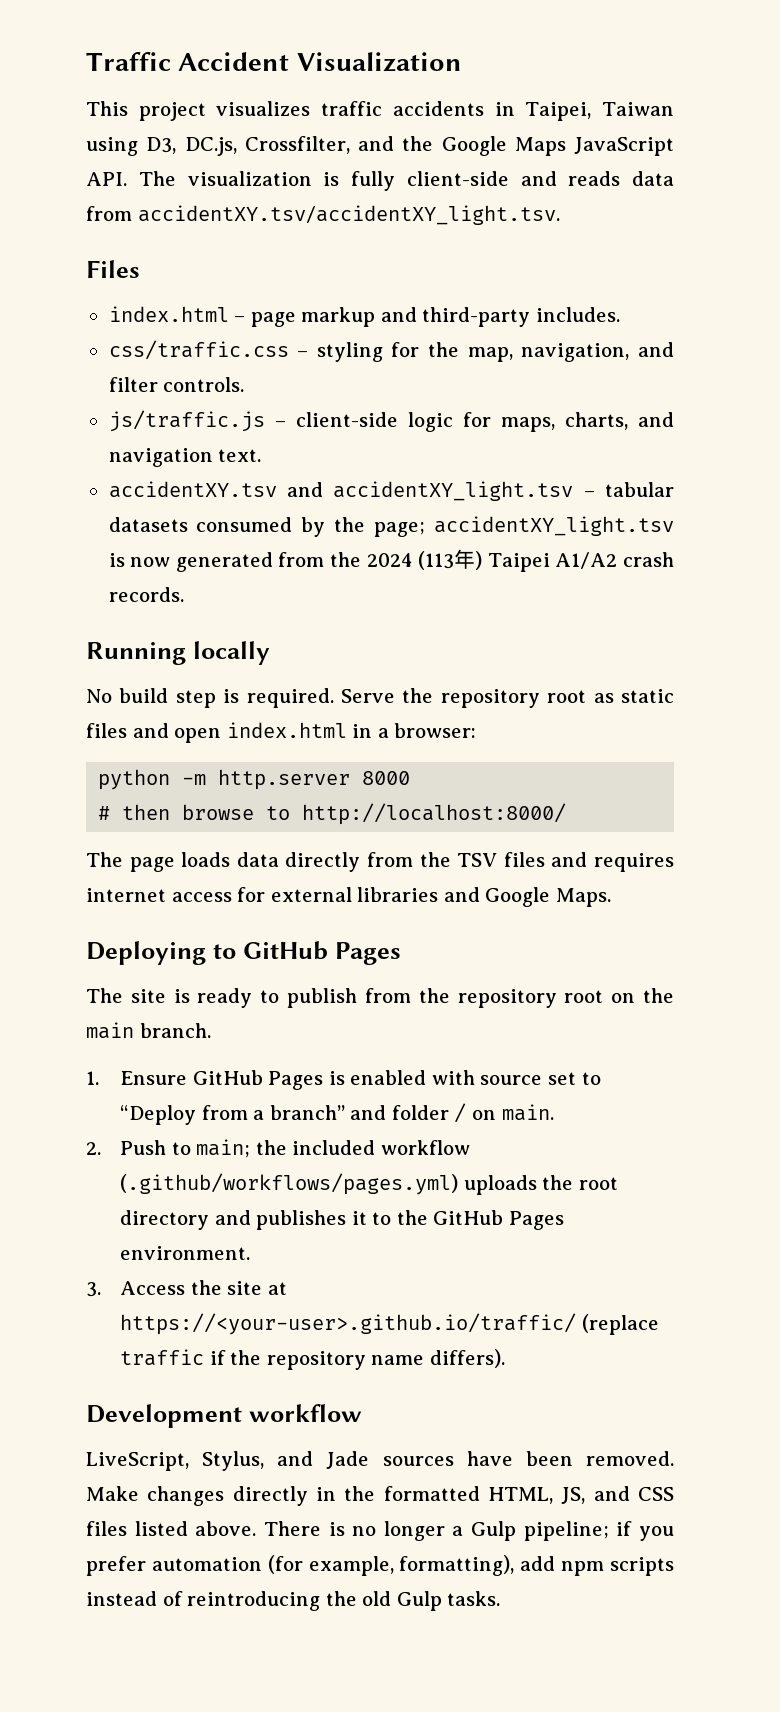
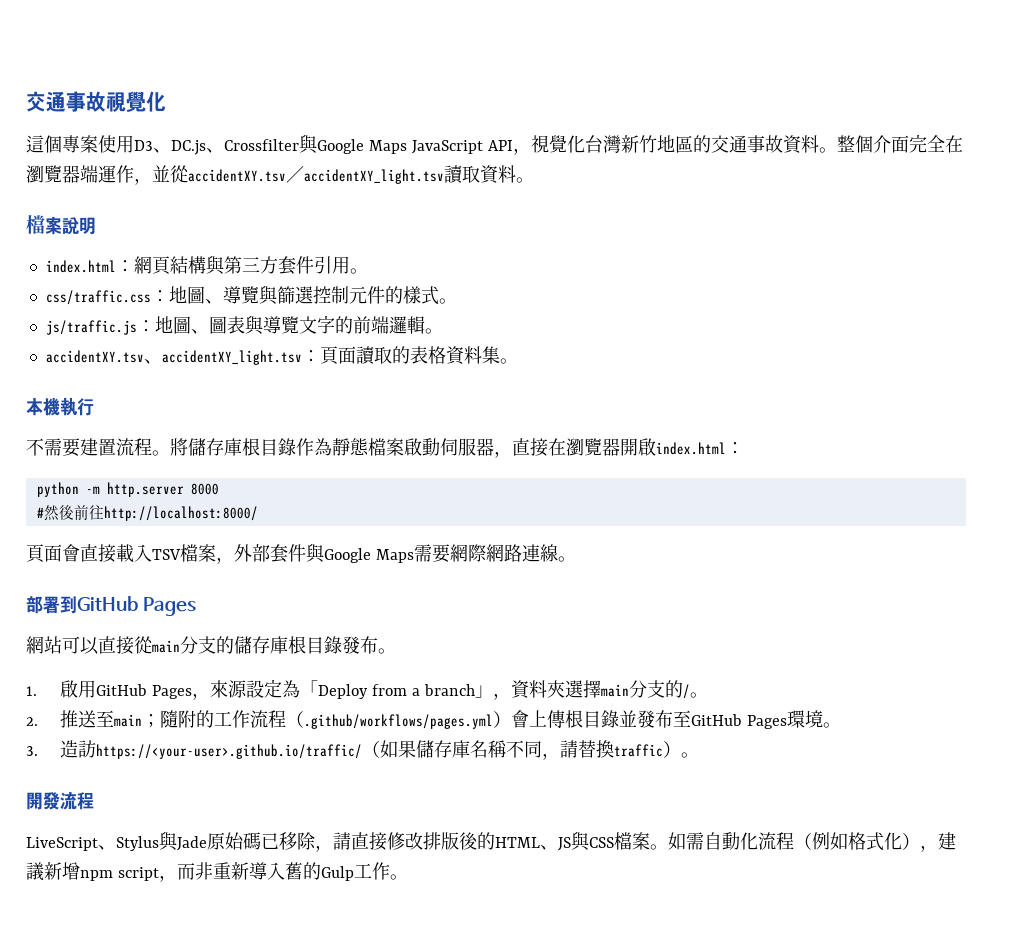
- Traffic Accident Visualization
- This project visualizes traffic accidents in Taipei, Taiwan using D3, DC.js, Crossfilter, and the Google Maps JavaScript API. The visualization is fully client-side and reads data from accidentXY.tsv/accidentXY_light.tsv.
- Files
- index.html – page markup and third-party includes.
- css/traffic.css – styling for the map, navigation, and filter controls.
- js/traffic.js – client-side logic for maps, charts, and navigation text.
- accidentXY.tsv and accidentXY_light.tsv – tabular datasets consumed by the page; accidentXY_light.tsv is now generated from the 2024 (113年) Taipei A1/A2 crash records.
- Running locally
- No build step is required. Serve the repository root as static files and open index.html in a browser:
+ 交通事故視覺化
+ 這個專案使用D3、DC.js、Crossfilter與Google Maps JavaScript API，視覺化台灣新竹地區的交通事故資料。整個介面完全在瀏覽器端運作，並從accidentXY.tsv／accidentXY_light.tsv讀取資料。
+ 檔案說明
+ index.html：網頁結構與第三方套件引用。
+ css/traffic.css：地圖、導覽與篩選控制元件的樣式。
+ js/traffic.js：地圖、圖表與導覽文字的前端邏輯。
+ accidentXY.tsv、accidentXY_light.tsv：頁面讀取的表格資料集。
+ 本機執行
+ 不需要建置流程。將儲存庫根目錄作為靜態檔案啟動伺服器，直接在瀏覽器開啟index.html：
- # then browse to http://localhost:8000/
- The page loads data directly from the TSV files and requires internet access for external libraries and Google Maps.
- Deploying to GitHub Pages
- The site is ready to publish from the repository root on the main branch.
+ #然後前往http://localhost:8000/
+ 頁面會直接載入TSV檔案，外部套件與Google Maps需要網際網路連線。
+ 部署到GitHub Pages
+ 網站可以直接從main分支的儲存庫根目錄發布。
- 1. Ensure GitHub Pages is enabled with source set to “Deploy from a branch” and folder / on main.
- 2. Push to main; the included workflow (.github/workflows/pages.yml) uploads the root directory and publishes it to the GitHub Pages environment.
+ 1.啟用GitHub Pages，來源設定為「Deploy from a branch」，資料夾選擇main分支的/。
+ 2.推送至main；隨附的工作流程（.github/workflows/pages.yml）會上傳根目錄並發布至GitHub Pages環境。
- 3. Access the site at https://<your-user>.github.io/traffic/ (replace traffic if the repository name differs).
- Development workflow
- LiveScript, Stylus, and Jade sources have been removed. Make changes directly in the formatted HTML, JS, and CSS files listed above. There is no longer a Gulp pipeline; if you prefer automation (for example, formatting), add npm scripts instead of reintroducing the old Gulp tasks.
+ 3.造訪https://<your-user>.github.io/traffic/（如果儲存庫名稱不同，請替換traffic）。
+ 開發流程
+ LiveScript、Stylus與Jade原始碼已移除，請直接修改排版後的HTML、JS與CSS檔案。如需自動化流程（例如格式化），建議新增npm script，而非重新導入舊的Gulp工作。

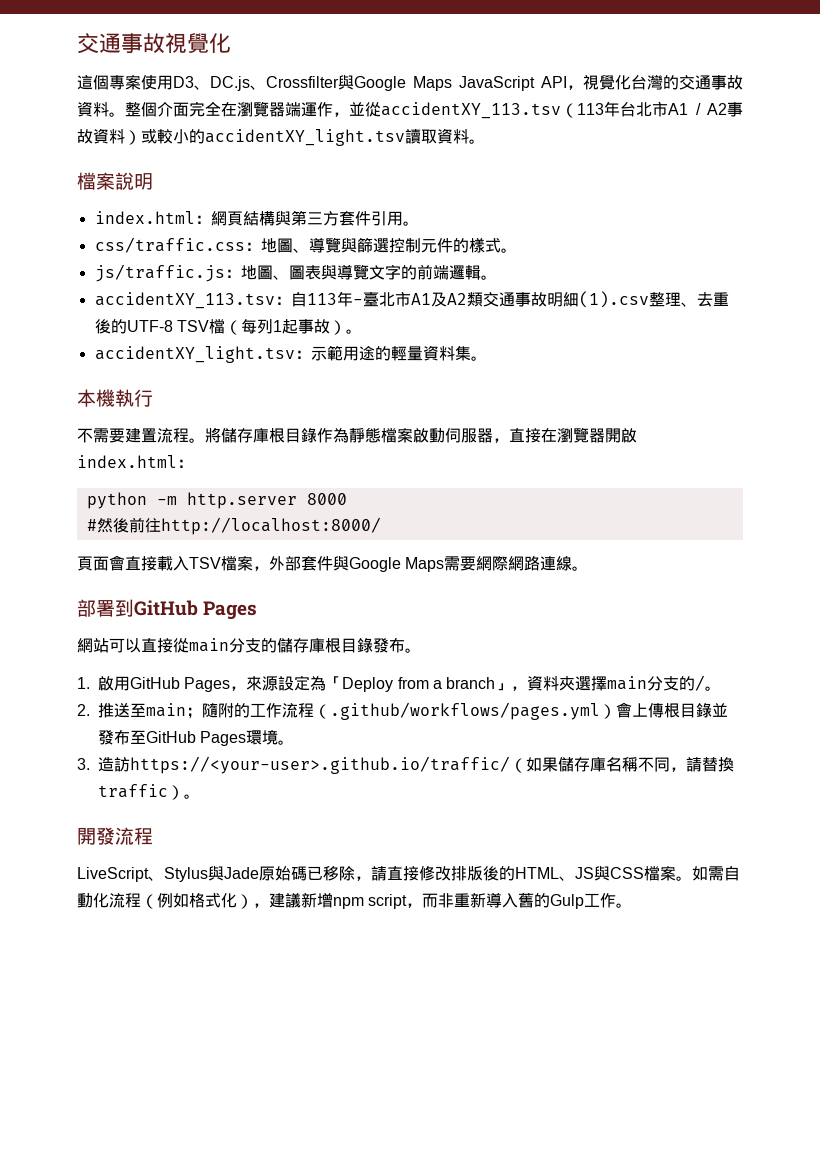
- 這個專案使用D3、DC.js、Crossfilter與Google Maps JavaScript API，視覺化台灣新竹地區的交通事故資料。
+ 這個專案使用D3、DC.js、Crossfilter與Google Maps JavaScript API，視覺化台灣的交通事故資料。
- 整個介面完全在瀏覽器端運作，並從accidentXY.tsv／accidentXY_light.tsv讀取資料。
+ 整個介面完全在瀏覽器端運作，並從accidentXY_113.tsv（113年台北市A1 / A2事故資料）或較小的accidentXY_light.tsv讀取資料。
- accidentXY.tsv、accidentXY_light.tsv：頁面讀取的表格資料集。
+ accidentXY_113.tsv：自113年-臺北市A1及A2類交通事故明細(1).csv整理、去重後的UTF-8 TSV檔（每列1起事故）。
+ accidentXY_light.tsv：示範用途的輕量資料集。

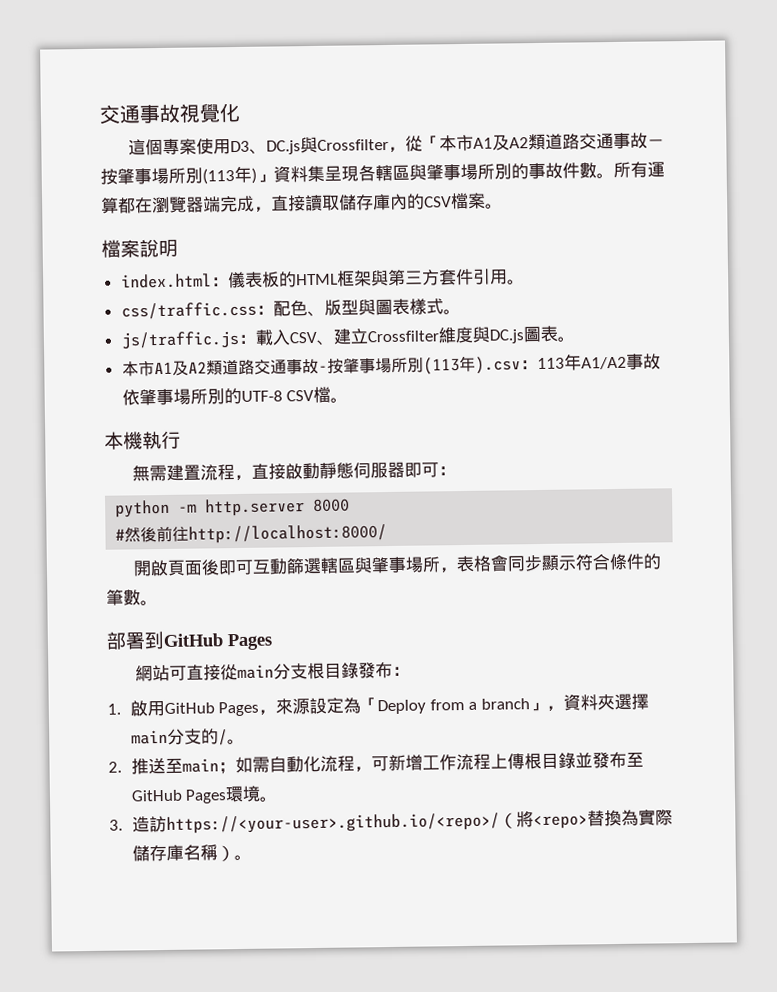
- 這個專案使用D3、DC.js、Crossfilter與Google Maps JavaScript API，視覺化台灣的交通事故資料。整個介面完全在瀏覽器端運作，並從accidentXY_113.tsv（113年台北市A1 / A2事故資料）或較小的accidentXY_light.tsv讀取資料。
+ 這個專案使用D3、DC.js與Crossfilter，從「本市A1及A2類道路交通事故－按肇事場所別(113年)」資料集呈現各轄區與肇事場所別的事故件數。所有運算都在瀏覽器端完成，直接讀取儲存庫內的CSV檔案。
- index.html：網頁結構與第三方套件引用。
+ index.html：儀表板的HTML框架與第三方套件引用。
- css/traffic.css：地圖、導覽與篩選控制元件的樣式。
- js/traffic.js：地圖、圖表與導覽文字的前端邏輯。
- accidentXY_113.tsv：自113年-臺北市A1及A2類交通事故明細(1).csv整理、去重後的UTF-8 TSV檔（每列1起事故）。
- accidentXY_light.tsv：示範用途的輕量資料集。
+ css/traffic.css：配色、版型與圖表樣式。
+ js/traffic.js：載入CSV、建立Crossfilter維度與DC.js圖表。
+ 本市A1及A2類道路交通事故-按肇事場所別(113年).csv：113年A1/A2事故依肇事場所別的UTF-8 CSV檔。
- 不需要建置流程。將儲存庫根目錄作為靜態檔案啟動伺服器，直接在瀏覽器開啟index.html：
+ 無需建置流程，直接啟動靜態伺服器即可：
- 頁面會直接載入TSV檔案，外部套件與Google Maps需要網際網路連線。
+ 開啟頁面後即可互動篩選轄區與肇事場所，表格會同步顯示符合條件的筆數。
- 網站可以直接從main分支的儲存庫根目錄發布。
+ 網站可直接從main分支根目錄發布：
- 2.推送至main；隨附的工作流程（.github/workflows/pages.yml）會上傳根目錄並發布至GitHub Pages環境。
+ 2.推送至main；如需自動化流程，可新增工作流程上傳根目錄並發布至GitHub Pages環境。
- 3.造訪https://<your-user>.github.io/traffic/（如果儲存庫名稱不同，請替換traffic）。
- 開發流程
- LiveScript、Stylus與Jade原始碼已移除，請直接修改排版後的HTML、JS與CSS檔案。如需自動化流程（例如格式化），建議新增npm script，而非重新導入舊的Gulp工作。
+ 3.造訪https://<your-user>.github.io/<repo>/（將<repo>替換為實際儲存庫名稱）。

